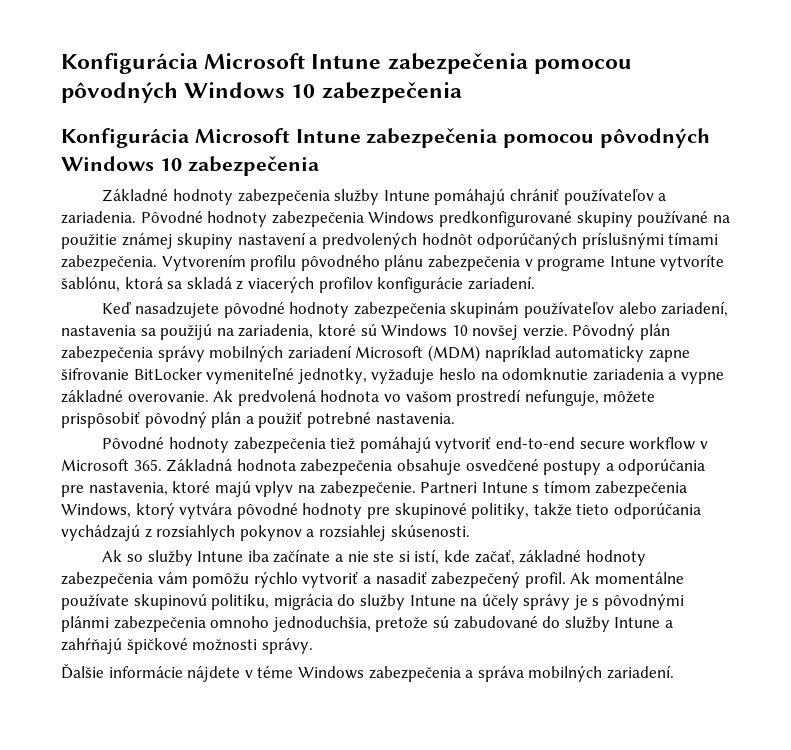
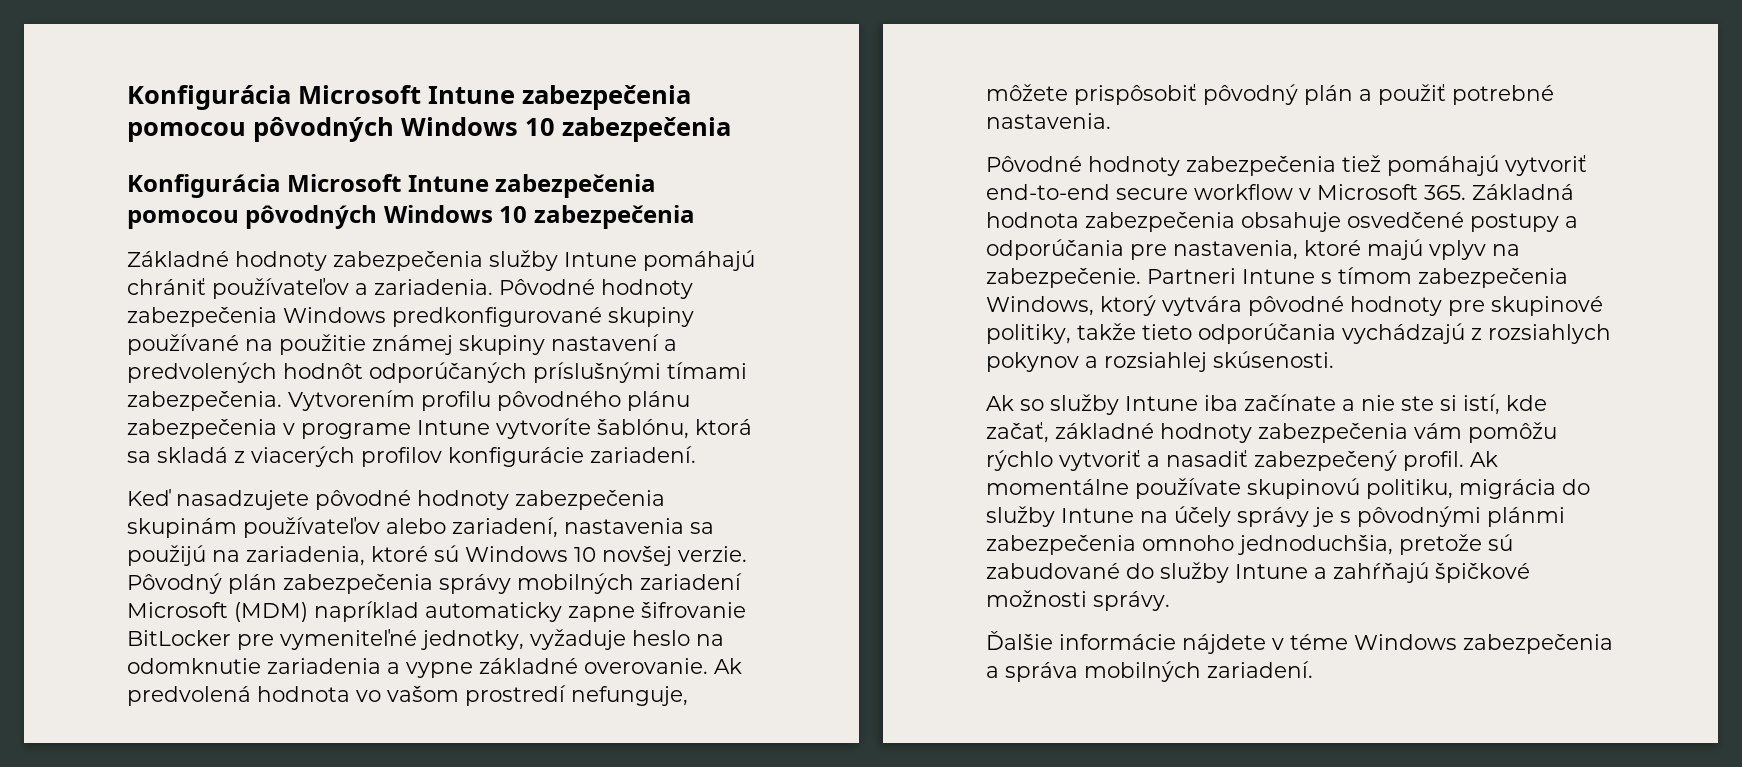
- Pôvodný plán zabezpečenia správy mobilných zariadení Microsoft (MDM) napríklad automaticky zapne šifrovanie BitLocker vymeniteľné jednotky, vyžaduje heslo na odomknutie zariadenia a vypne základné overovanie.
+ Pôvodný plán zabezpečenia správy mobilných zariadení Microsoft (MDM) napríklad automaticky zapne šifrovanie BitLocker pre vymeniteľné jednotky, vyžaduje heslo na odomknutie zariadenia a vypne základné overovanie.

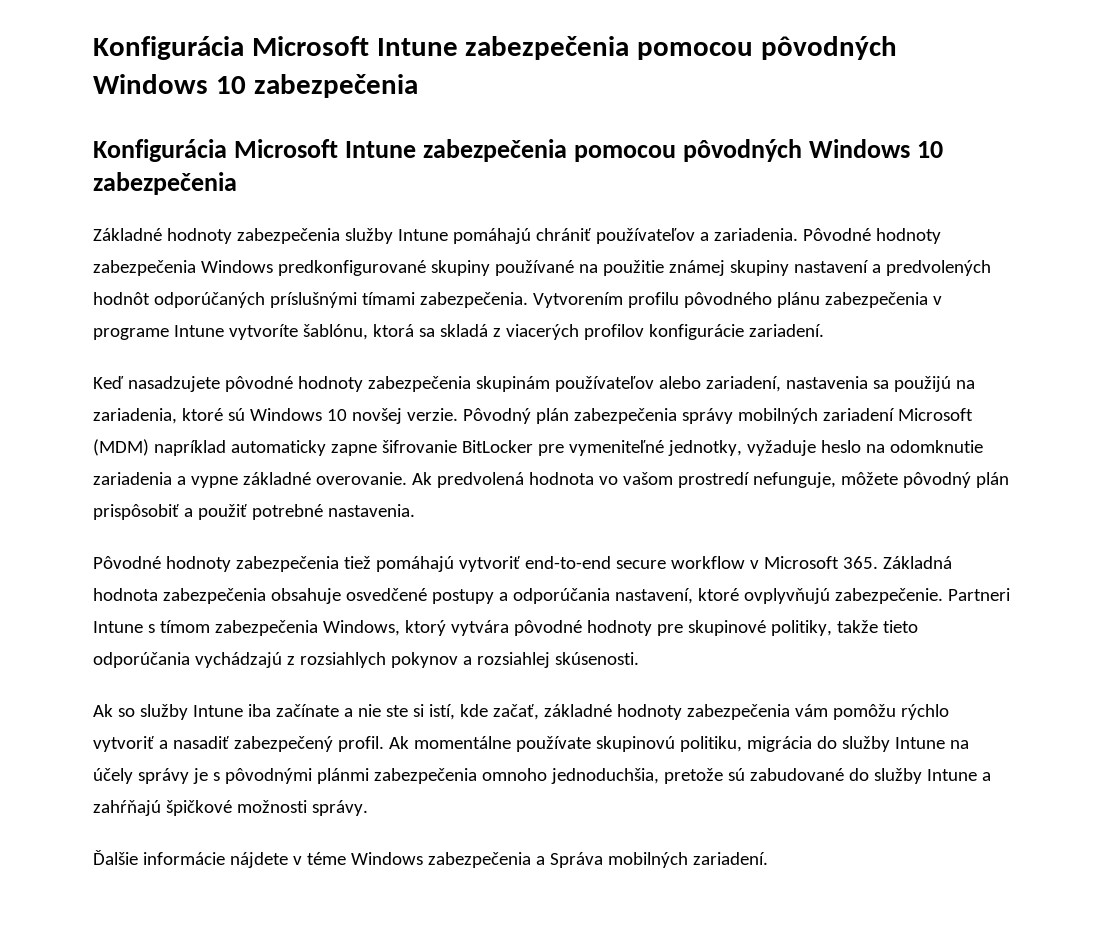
- Ak predvolená hodnota vo vašom prostredí nefunguje, môžete prispôsobiť pôvodný plán a použiť potrebné nastavenia.
+ Ak predvolená hodnota vo vašom prostredí nefunguje, môžete pôvodný plán prispôsobiť a použiť potrebné nastavenia.
- Pôvodné hodnoty zabezpečenia tiež pomáhajú vytvoriť end-to-end secure workflow v Microsoft 365. Základná hodnota zabezpečenia obsahuje osvedčené postupy a odporúčania pre nastavenia, ktoré majú vplyv na zabezpečenie.
+ Pôvodné hodnoty zabezpečenia tiež pomáhajú vytvoriť end-to-end secure workflow v Microsoft 365. Základná hodnota zabezpečenia obsahuje osvedčené postupy a odporúčania nastavení, ktoré ovplyvňujú zabezpečenie.
- Ďalšie informácie nájdete v téme Windows zabezpečenia a správa mobilných zariadení.
+ Ďalšie informácie nájdete v téme Windows zabezpečenia a Správa mobilných zariadení.

